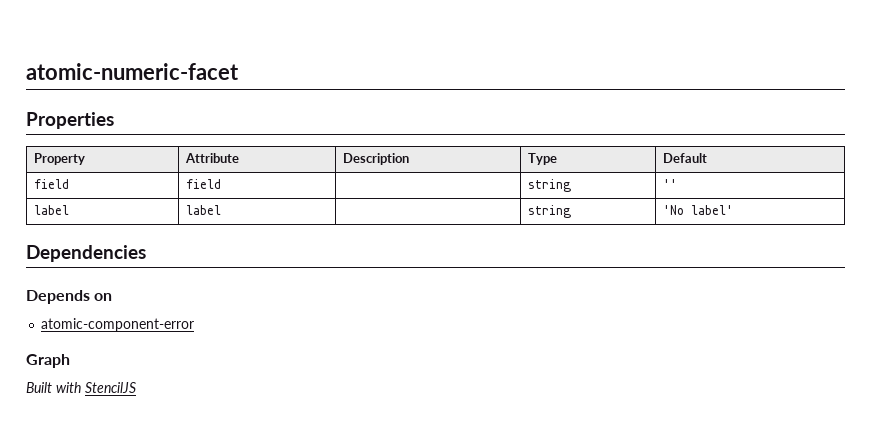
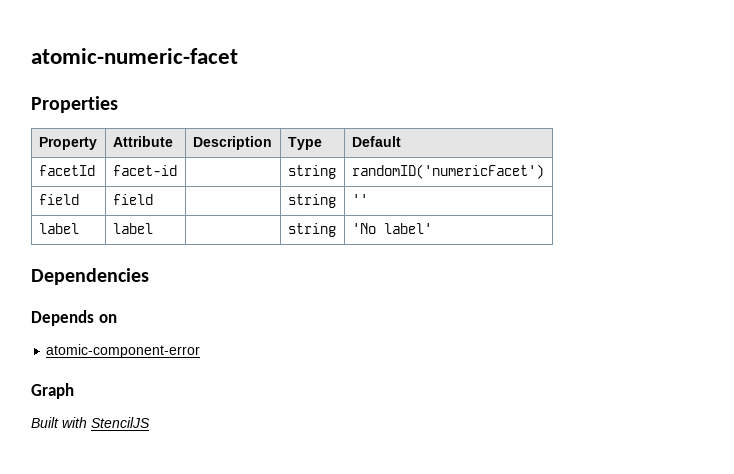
+ facetId | facet-id | | string | randomID('numericFacet')

